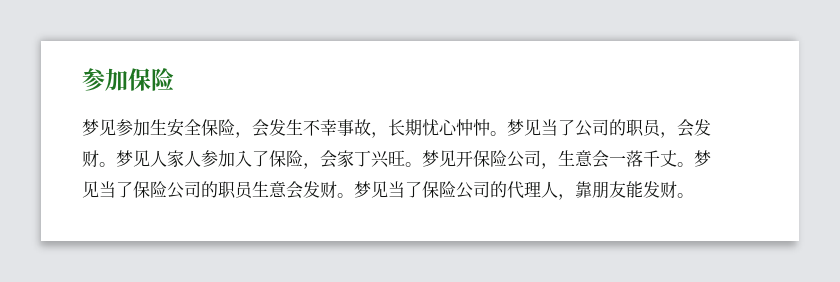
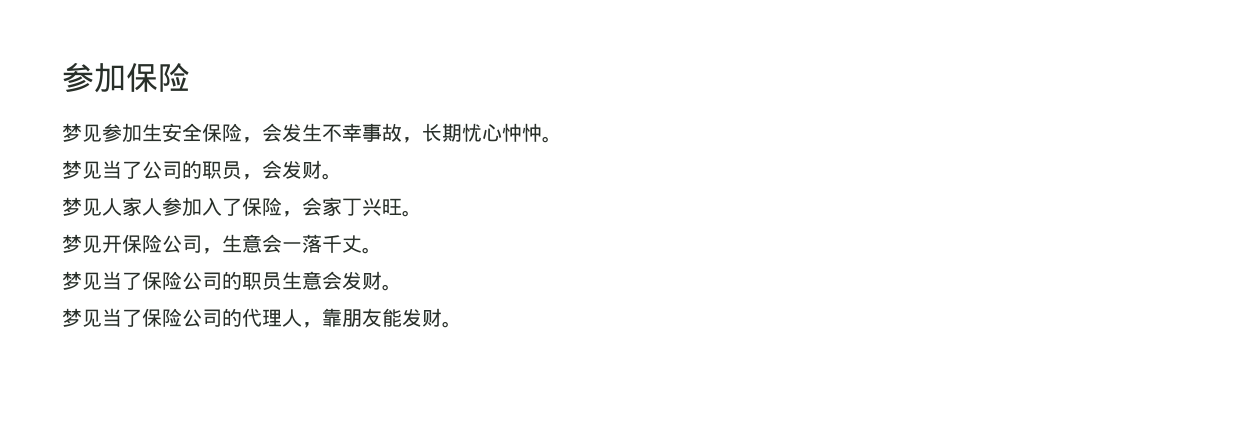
- 梦见参加生安全保险，会发生不幸事故，长期忧心忡忡。梦见当了公司的职员，会发财。梦见人家人参加入了保险，会家丁兴旺。梦见开保险公司，生意会一落千丈。梦见当了保险公司的职员生意会发财。梦见当了保险公司的代理人，靠朋友能发财。
+ 梦见参加生安全保险，会发生不幸事故，长期忧心忡忡。
+ 梦见当了公司的职员，会发财。
+ 梦见人家人参加入了保险，会家丁兴旺。
+ 梦见开保险公司，生意会一落千丈。
+ 梦见当了保险公司的职员生意会发财。
+ 梦见当了保险公司的代理人，靠朋友能发财。

